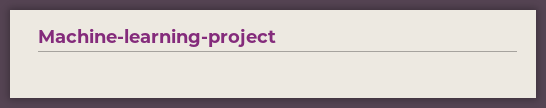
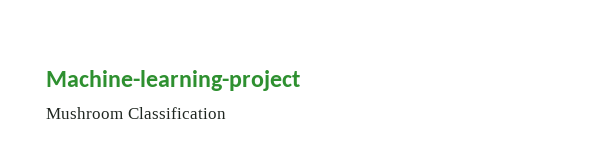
+ Mushroom Classification

